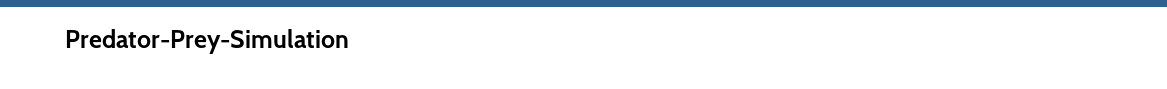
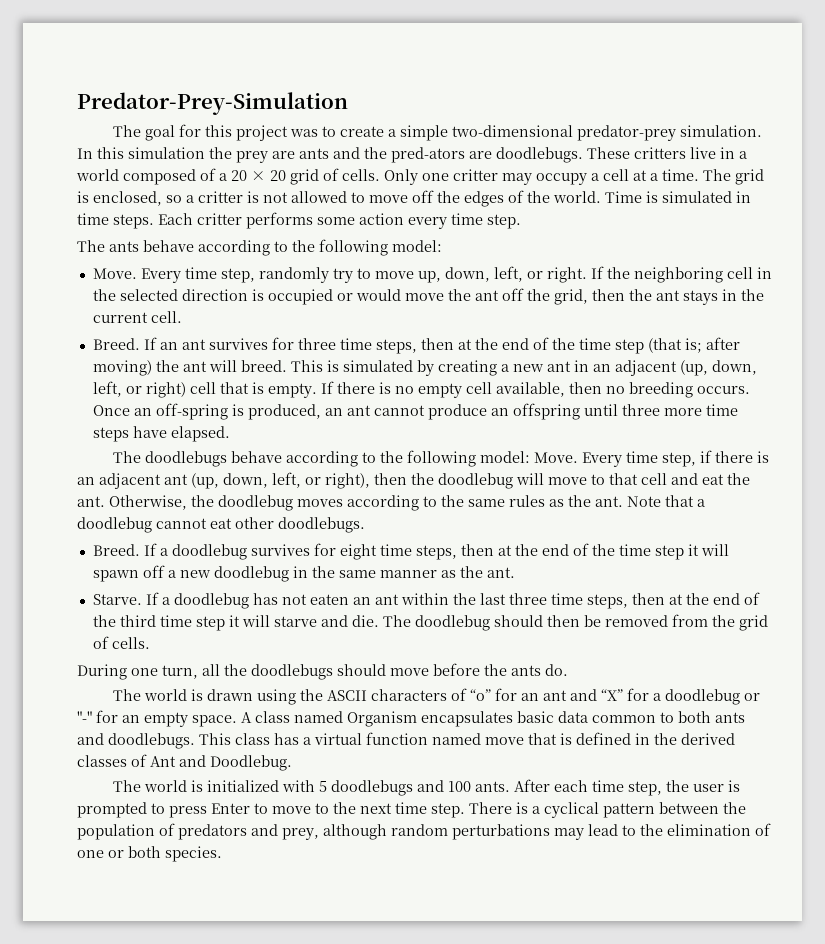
+ The goal for this project was to create a simple two-dimensional predator-prey simulation. In this simulation the prey are ants and the pred-ators are doodlebugs. These critters live in a world composed of a 20 × 20 grid of cells. Only one critter may occupy a cell at a time. The grid is enclosed, so a critter is not allowed to move off the edges of the world. Time is simulated in time steps. Each critter performs some action every time step.
+ The ants behave according to the following model:
+ Move. Every time step, randomly try to move up, down, left, or right. If the neighboring cell in the selected direction is occupied or would move the ant off the grid, then the ant stays in the current cell.
+ Breed. If an ant survives for three time steps, then at the end of the time step (that is; after moving) the ant will breed. This is simulated by creating a new ant in an adjacent (up, down, left, or right) cell that is empty. If there is no empty cell available, then no breeding occurs. Once an off-spring is produced, an ant cannot produce an offspring until three more time steps have elapsed.
+ The doodlebugs behave according to the following model: Move. Every time step, if there is an adjacent ant (up, down, left, or right), then the doodlebug will move to that cell and eat the ant. Otherwise, the doodlebug moves according to the same rules as the ant. Note that a doodlebug cannot eat other doodlebugs.
+ Breed. If a doodlebug survives for eight time steps, then at the end of the time step it will spawn off a new doodlebug in the same manner as the ant.
+ Starve. If a doodlebug has not eaten an ant within the last three time steps, then at the end of the third time step it will starve and die. The doodlebug should then be removed from the grid of cells.
+ During one turn, all the doodlebugs should move before the ants do.
+ The world is drawn using the ASCII characters of “o” for an ant and “X” for a doodlebug or "-" for an empty space. A class named Organism encapsulates basic data common to both ants and doodlebugs. This class has a virtual function named move that is defined in the derived classes of Ant and Doodlebug.
+ The world is initialized with 5 doodlebugs and 100 ants. After each time step, the user is prompted to press Enter to move to the next time step. There is a cyclical pattern between the population of predators and prey, although random perturbations may lead to the elimination of one or both species.

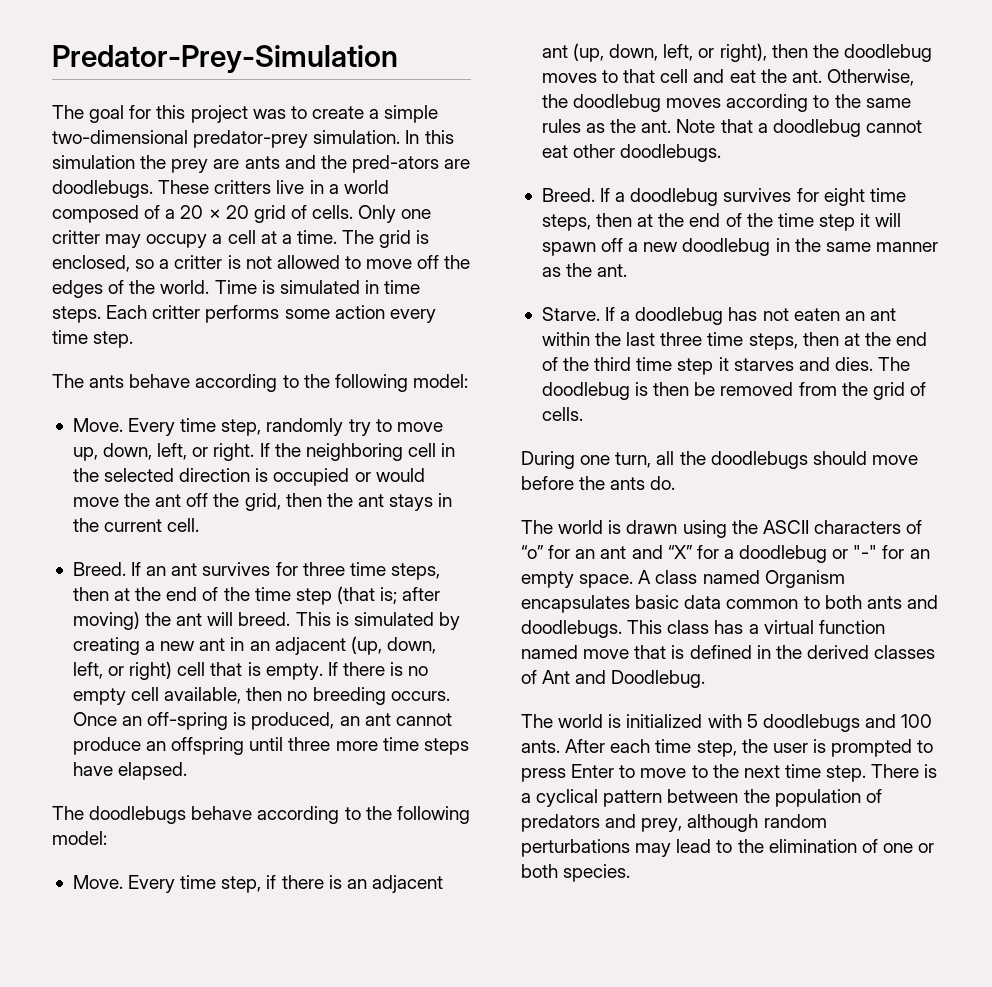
- The doodlebugs behave according to the following model: Move.
+ The doodlebugs behave according to the following model:
+ Move.
- Every time step, if there is an adjacent ant (up, down, left, or right), then the doodlebug will move to that cell and eat the ant.
+ Every time step, if there is an adjacent ant (up, down, left, or right), then the doodlebug moves to that cell and eat the ant.
- If a doodlebug has not eaten an ant within the last three time steps, then at the end of the third time step it will starve and die.
+ If a doodlebug has not eaten an ant within the last three time steps, then at the end of the third time step it starves and dies.
- The doodlebug should then be removed from the grid of cells.
+ The doodlebug is then be removed from the grid of cells.

